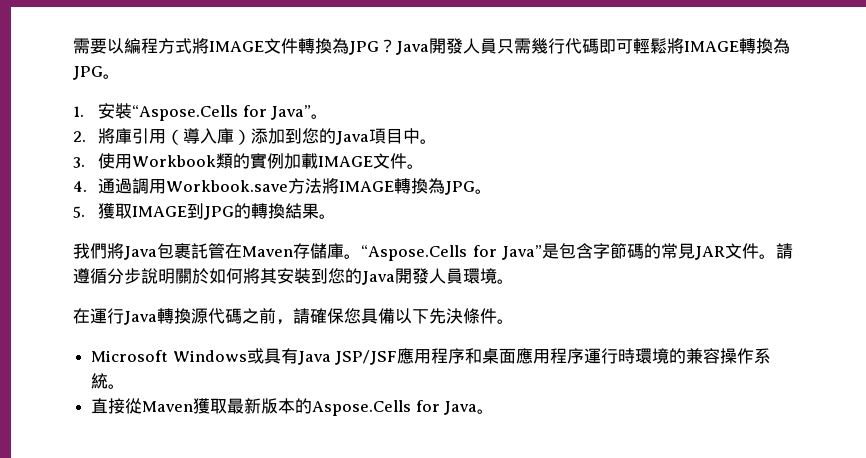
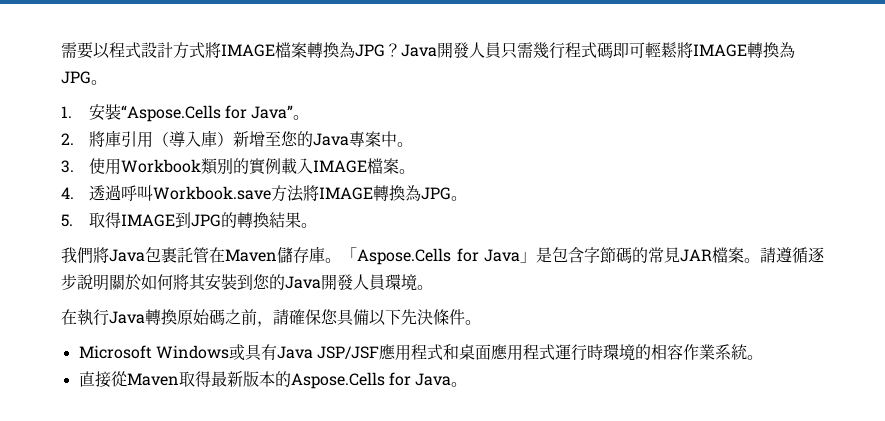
- 需要以編程方式將IMAGE文件轉換為JPG？
+ 需要以程式設計方式將IMAGE檔案轉換為JPG？
- Java開發人員只需幾行代碼即可輕鬆將IMAGE轉換為JPG。
+ Java開發人員只需幾行程式碼即可輕鬆將IMAGE轉換為JPG。
- 2.將庫引用（導入庫）添加到您的Java項目中。
+ 2.將庫引用（導入庫）新增至您的Java專案中。
- 3.使用Workbook類的實例加載IMAGE文件。
+ 3.使用Workbook類別的實例載入IMAGE檔案。
- 4.通過調用Workbook.save方法將IMAGE轉換為JPG。
+ 4.透過呼叫Workbook.save方法將IMAGE轉換為JPG。
- 5.獲取IMAGE到JPG的轉換結果。
+ 5.取得IMAGE到JPG的轉換結果。
- 我們將Java包裹託管在Maven存儲庫。“Aspose.Cells for Java”是包含字節碼的常見JAR文件。
+ 我們將Java包裹託管在Maven儲存庫。「Aspose.Cells for Java」是包含字節碼的常見JAR檔案。
- 請遵循分步說明關於如何將其安裝到您的Java開發人員環境。
+ 請遵循逐步說明關於如何將其安裝到您的Java開發人員環境。
- 在運行Java轉換源代碼之前，請確保您具備以下先決條件。
+ 在執行Java轉換原始碼之前，請確保您具備以下先決條件。
- Microsoft Windows或具有Java JSP/JSF應用程序和桌面應用程序運行時環境的兼容操作系統。
+ Microsoft Windows或具有Java JSP/JSF應用程式和桌面應用程式運行時環境的相容作業系統。
- 直接從Maven獲取最新版本的Aspose.Cells for Java。
+ 直接從Maven取得最新版本的Aspose.Cells for Java。

